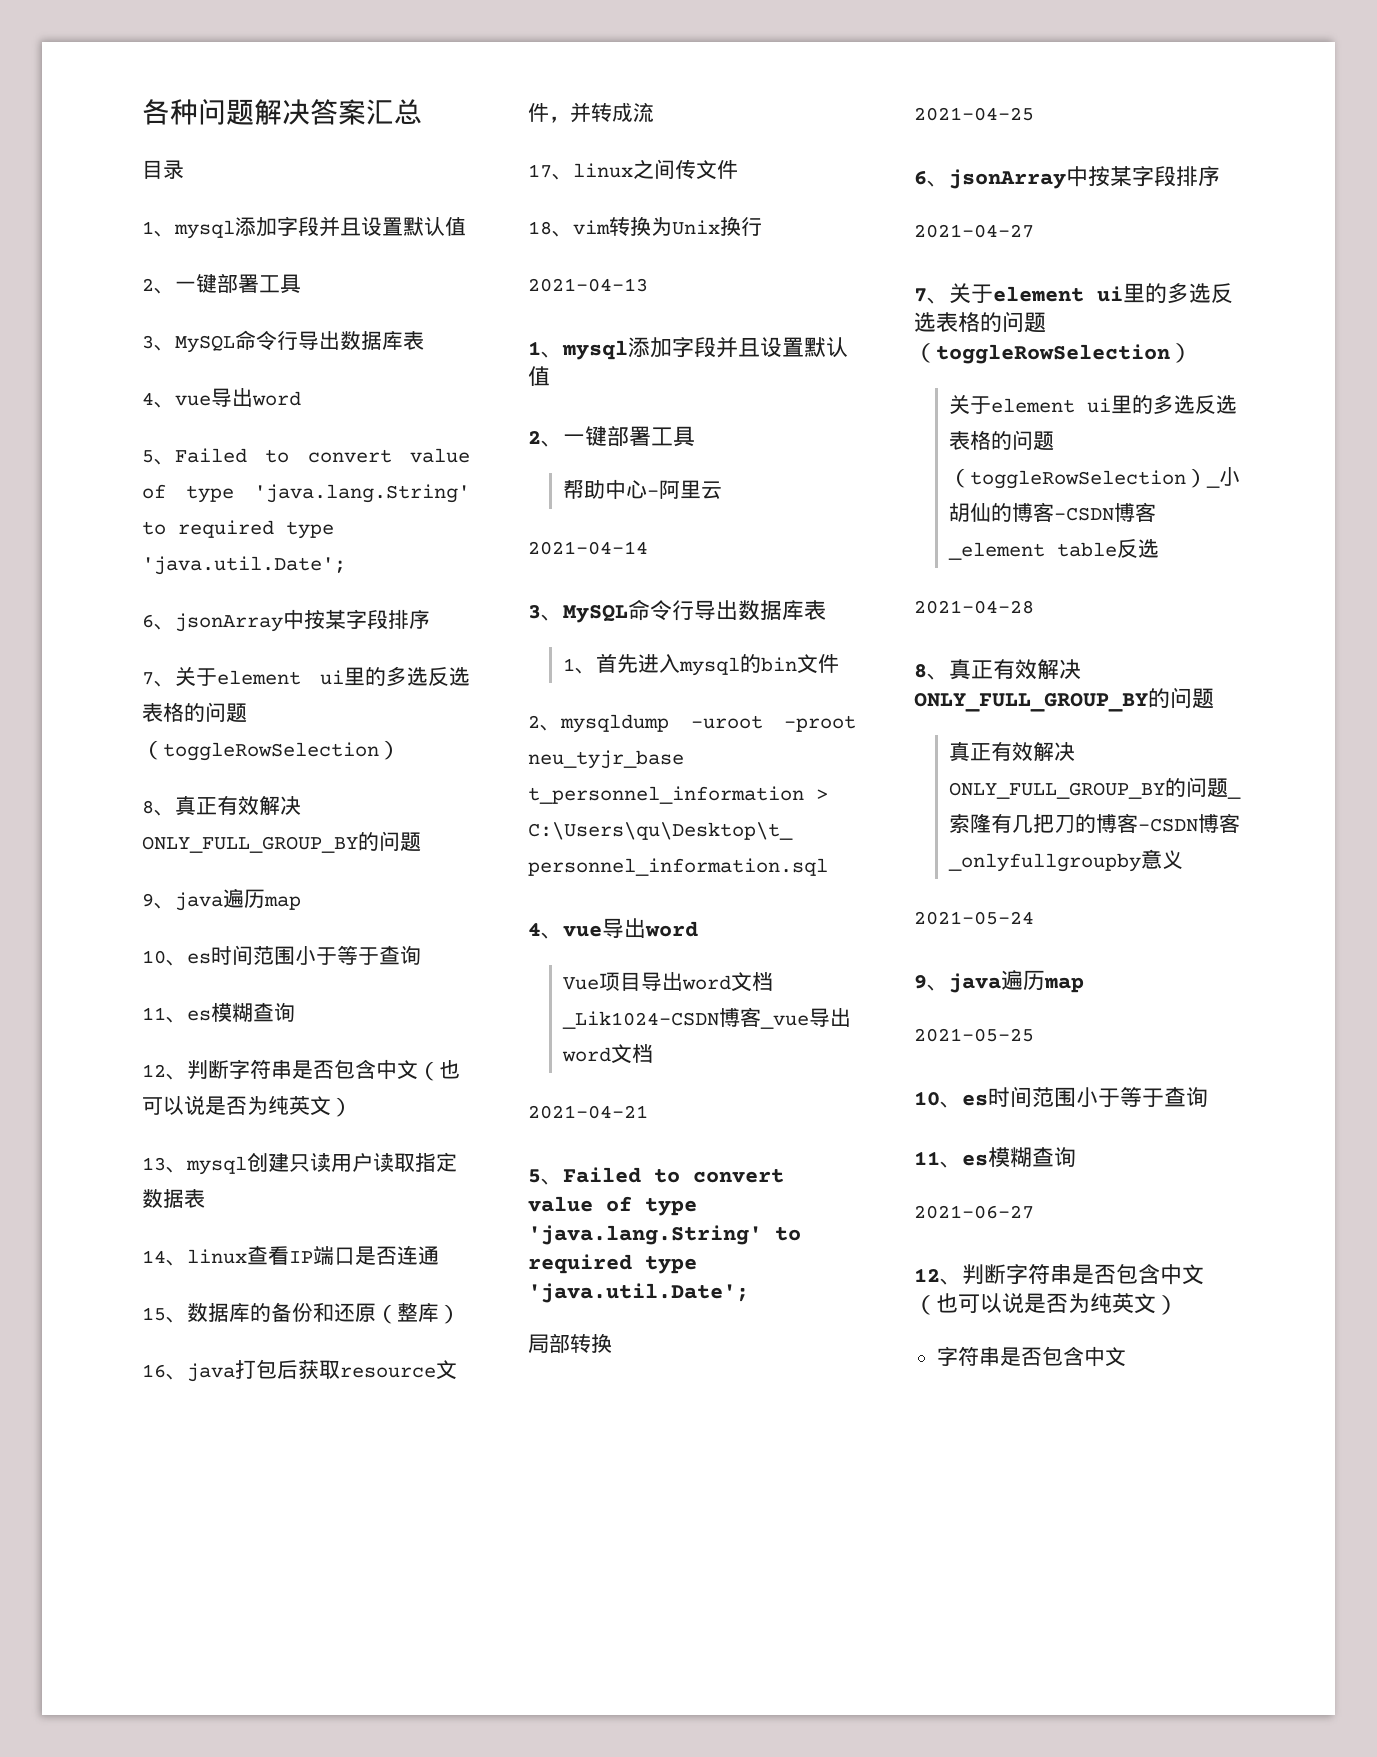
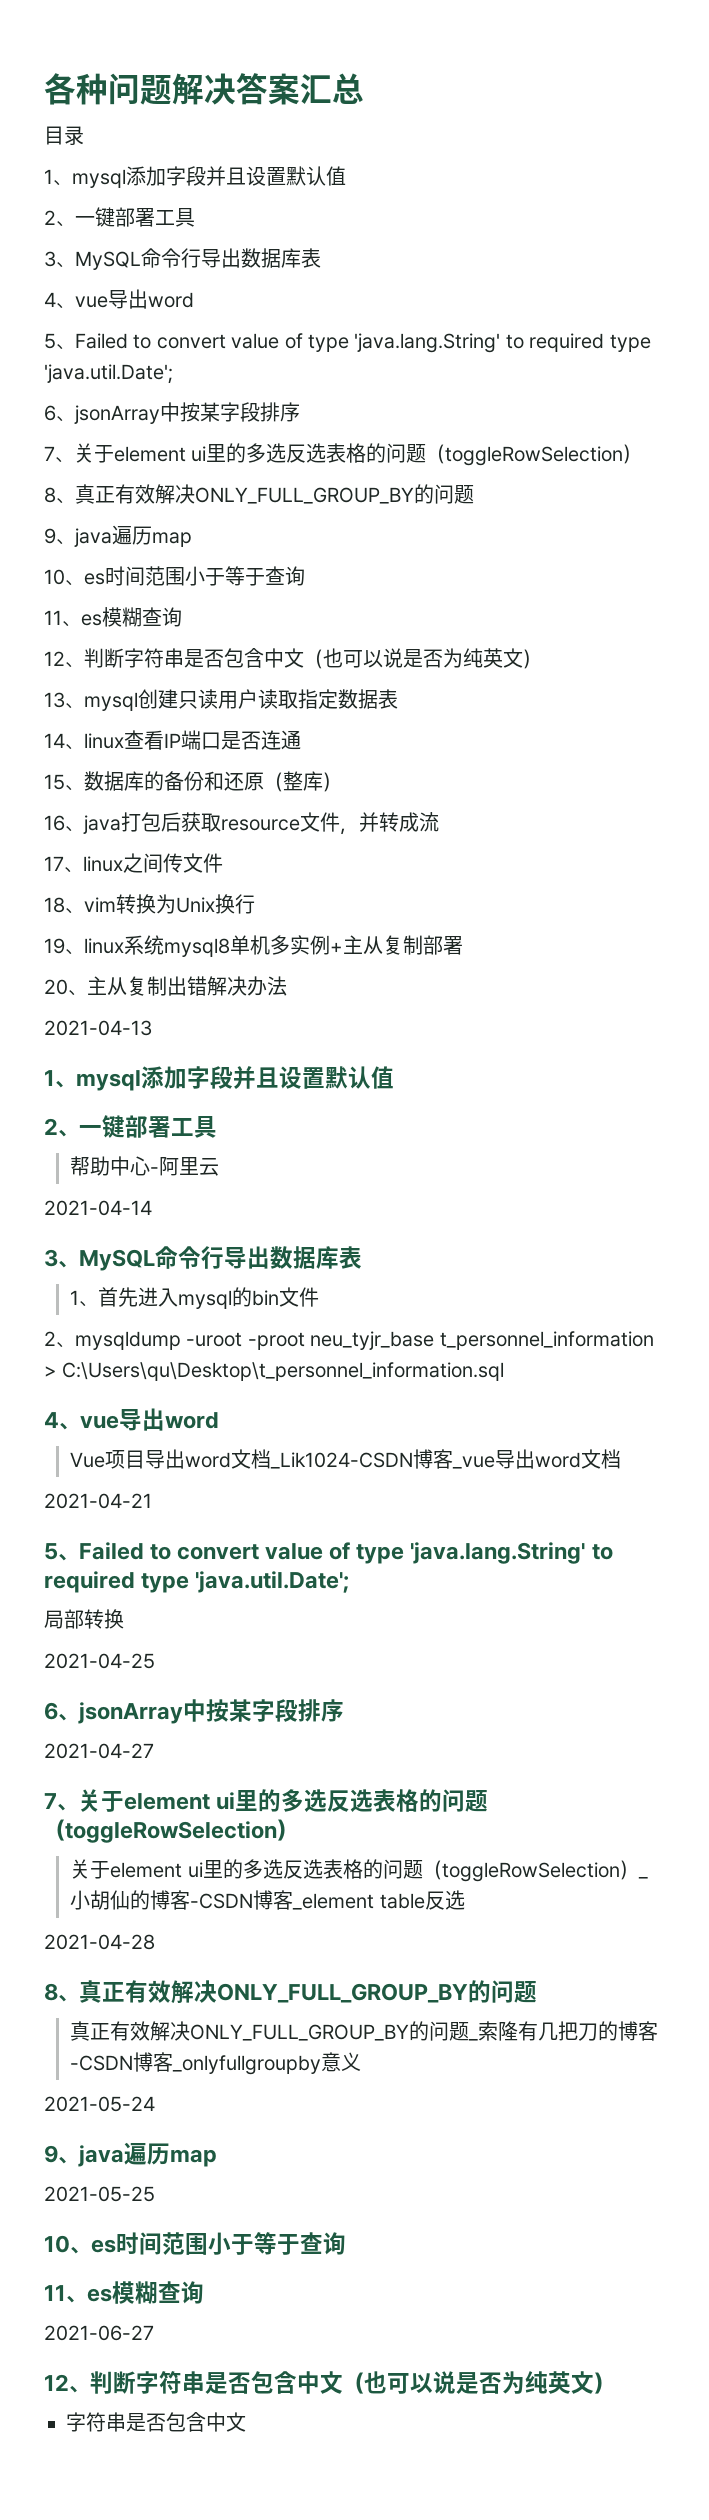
+ 19、linux系统mysql8单机多实例+主从复制部署
+ 20、主从复制出错解决办法

